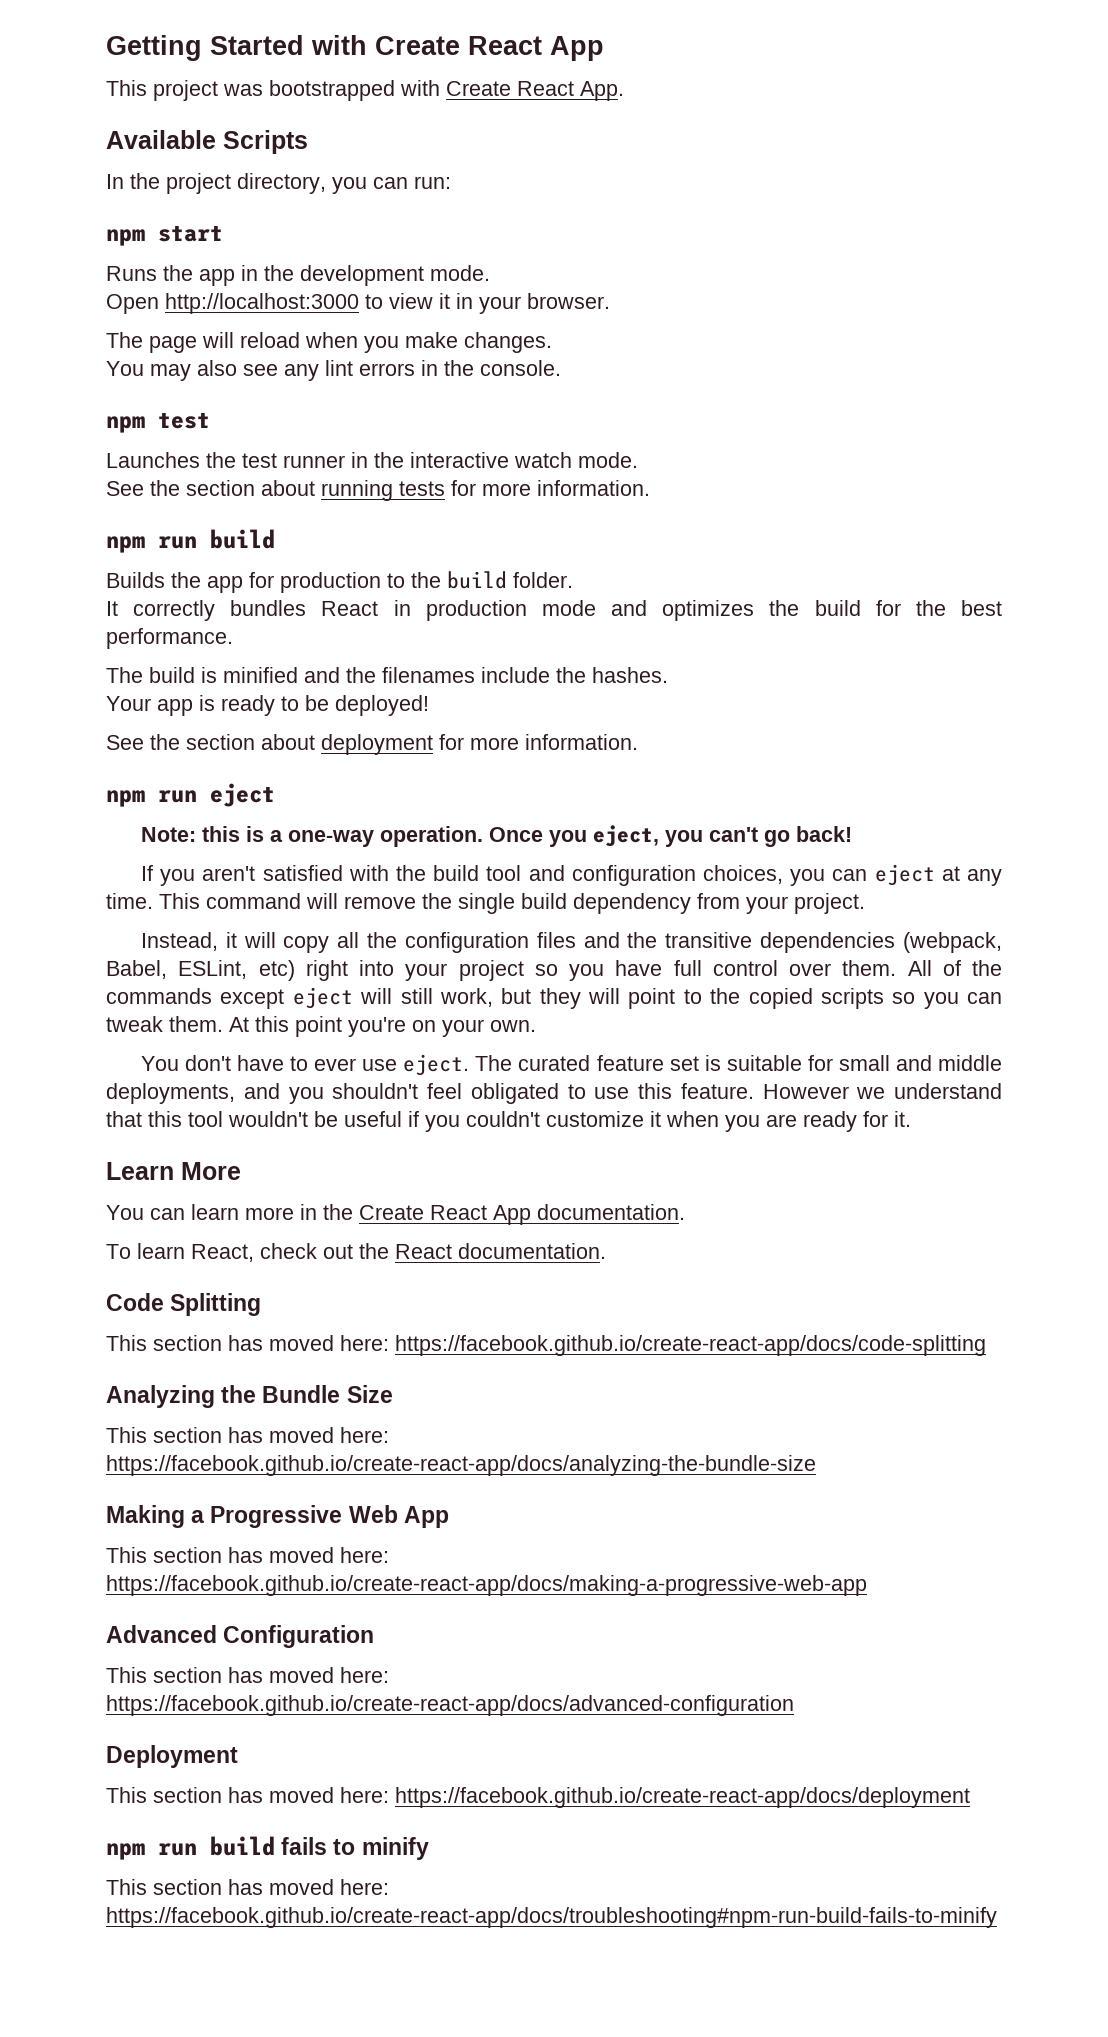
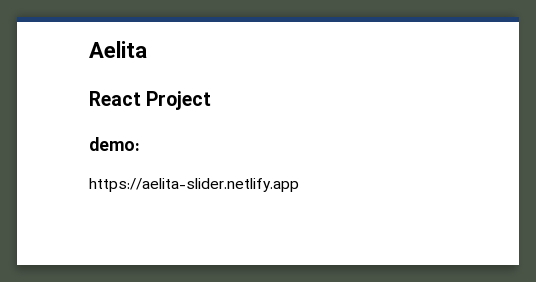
- Getting Started with Create React App
- This project was bootstrapped with Create React App.
- Available Scripts
- In the project directory, you can run:
- npm start
- Runs the app in the development mode.
- Open http://localhost:3000 to view it in your browser.
- The page will reload when you make changes.
- You may also see any lint errors in the console.
- npm test
- Launches the test runner in the interactive watch mode.
- See the section about running tests for more information.
- npm run build
- Builds the app for production to the build folder.
- It correctly bundles React in production mode and optimizes the build for the best performance.
- The build is minified and the filenames include the hashes.
- Your app is ready to be deployed!
- See the section about deployment for more information.
- npm run eject
- Note: this is a one-way operation. Once you eject, you can't go back!
- If you aren't satisfied with the build tool and configuration choices, you can eject at any time. This command will remove the single build dependency from your project.
- Instead, it will copy all the configuration files and the transitive dependencies (webpack, Babel, ESLint, etc) right into your project so you have full control over them. All of the commands except eject will still work, but they will point to the copied scripts so you can tweak them. At this point you're on your own.
- You don't have to ever use eject. The curated feature set is suitable for small and middle deployments, and you shouldn't feel obligated to use this feature. However we understand that this tool wouldn't be useful if you couldn't customize it when you are ready for it.
- Learn More
- You can learn more in the Create React App documentation.
- To learn React, check out the React documentation.
- Code Splitting
- This section has moved here: https://facebook.github.io/create-react-app/docs/code-splitting
- Analyzing the Bundle Size
- This section has moved here: https://facebook.github.io/create-react-app/docs/analyzing-the-bundle-size
- Making a Progressive Web App
- This section has moved here: https://facebook.github.io/create-react-app/docs/making-a-progressive-web-app
- Advanced Configuration
- This section has moved here: https://facebook.github.io/create-react-app/docs/advanced-configuration
- Deployment
- This section has moved here: https://facebook.github.io/create-react-app/docs/deployment
- npm run build fails to minify
- This section has moved here: https://facebook.github.io/create-react-app/docs/troubleshooting#npm-run-build-fails-to-minify
+ Aelita
+ React Project
+ demo:
+ https://aelita-slider.netlify.app

